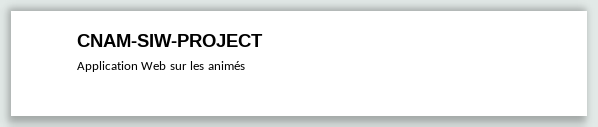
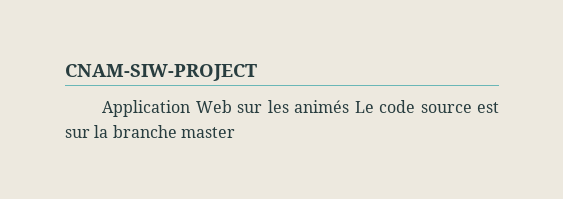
- Application Web sur les animés
+ Application Web sur les animés Le code source est sur la branche master

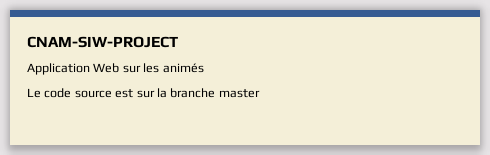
- Application Web sur les animés Le code source est sur la branche master
+ Application Web sur les animés
+ Le code source est sur la branche master

